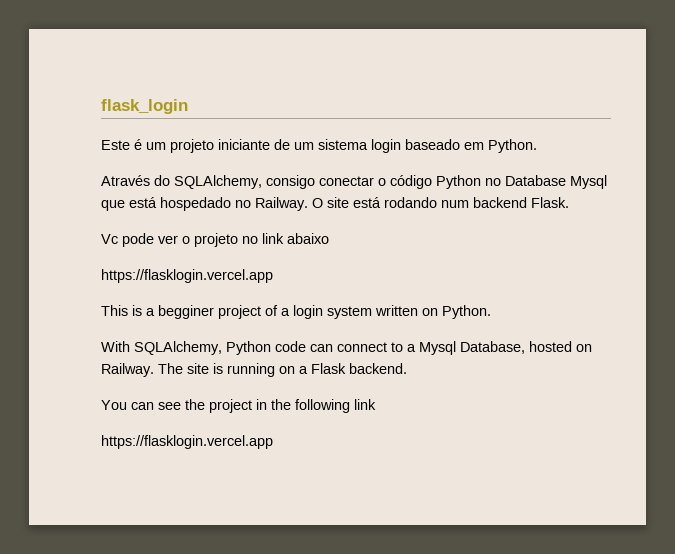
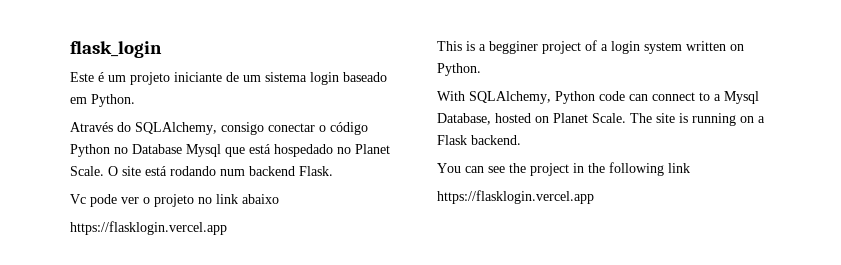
- Através do SQLAlchemy, consigo conectar o código Python no Database Mysql que está hospedado no Railway.
+ Através do SQLAlchemy, consigo conectar o código Python no Database Mysql que está hospedado no Planet Scale.
- With SQLAlchemy, Python code can connect to a Mysql Database, hosted on Railway.
+ With SQLAlchemy, Python code can connect to a Mysql Database, hosted on Planet Scale.

